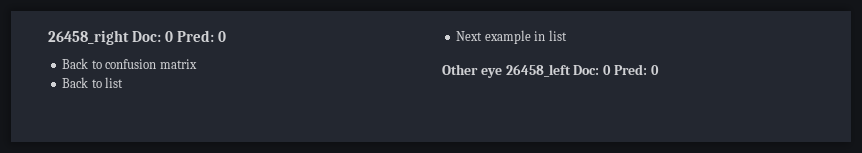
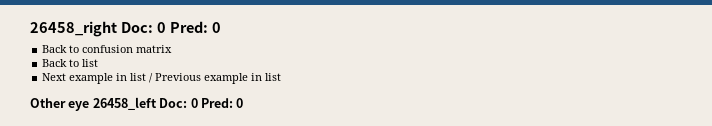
- Next example in list
+ Next example in list / Previous example in list

